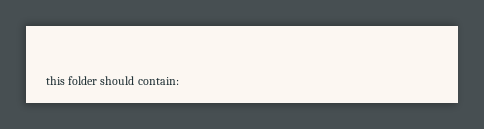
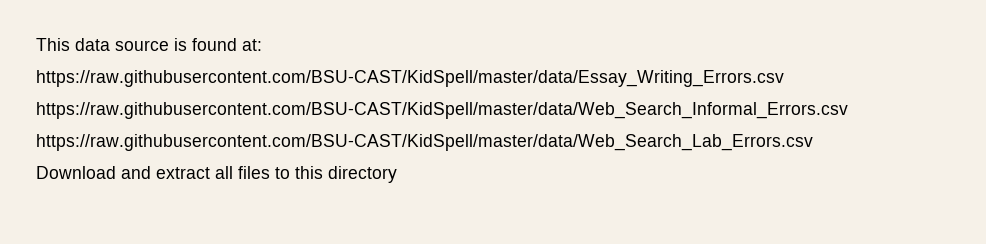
- this folder should contain:
+ This data source is found at:
+ https://raw.githubusercontent.com/BSU-CAST/KidSpell/master/data/Essay_Writing_Errors.csv
+ https://raw.githubusercontent.com/BSU-CAST/KidSpell/master/data/Web_Search_Informal_Errors.csv
+ https://raw.githubusercontent.com/BSU-CAST/KidSpell/master/data/Web_Search_Lab_Errors.csv
+ Download and extract all files to this directory

